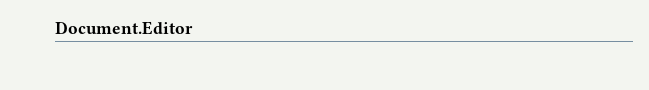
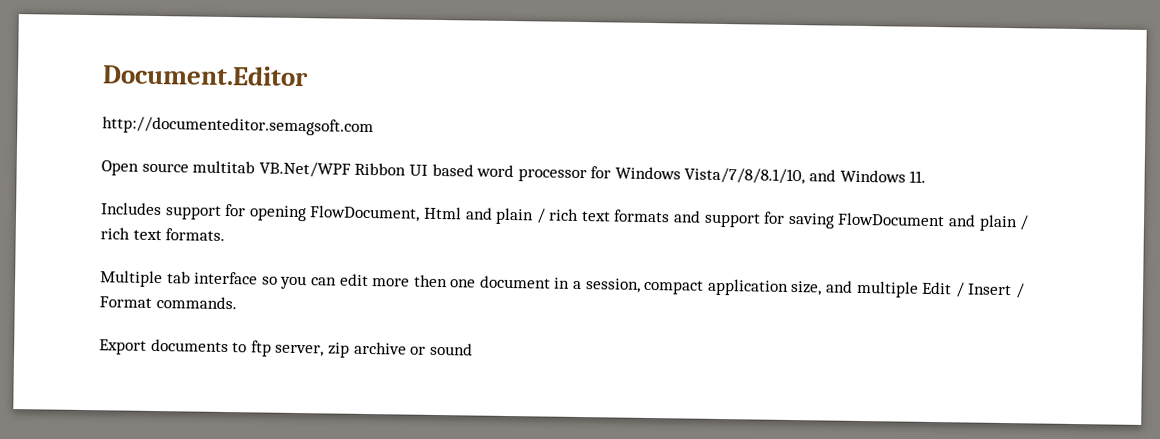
+ http://documenteditor.semagsoft.com
+ Open source multitab VB.Net/WPF Ribbon UI based word processor for Windows Vista/7/8/8.1/10, and Windows 11.
+ Includes support for opening FlowDocument, Html and plain / rich text formats and support for saving FlowDocument and plain / rich text formats.
+ Multiple tab interface so you can edit more then one document in a session, compact application size, and multiple Edit / Insert / Format commands.
+ Export documents to ftp server, zip archive or sound

